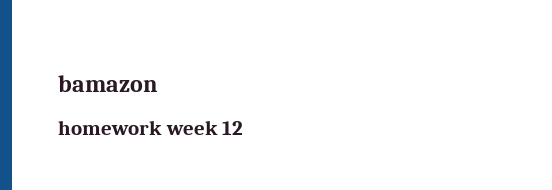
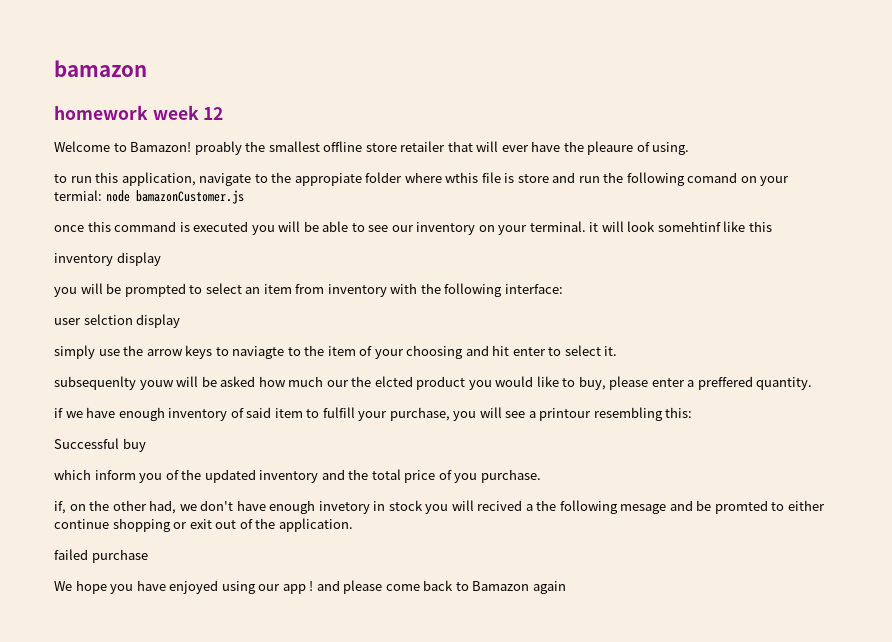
+ Welcome to Bamazon! proably the smallest offline store retailer that will ever have the pleaure of using.
+ to run this application, navigate to the appropiate folder where wthis file is store and run the following comand on your termial: node bamazonCustomer.js
+ once this command is executed you will be able to see our inventory on your terminal. it will look somehtinf like this
+ inventory display
+ you will be prompted to select an item from inventory with the following interface:
+ user selction display
+ simply use the arrow keys to naviagte to the item of your choosing and hit enter to select it.
+ subsequenlty youw will be asked how much our the elcted product you would like to buy, please enter a preffered quantity.
+ if we have enough inventory of said item to fulfill your purchase, you will see a printour resembling this:
+ Successful buy
+ which inform you of the updated inventory and the total price of you purchase.
+ if, on the other had, we don't have enough invetory in stock you will recived a the following mesage and be promted to either continue shopping or exit out of the application.
+ failed purchase
+ We hope you have enjoyed using our app ! and please come back to Bamazon again

